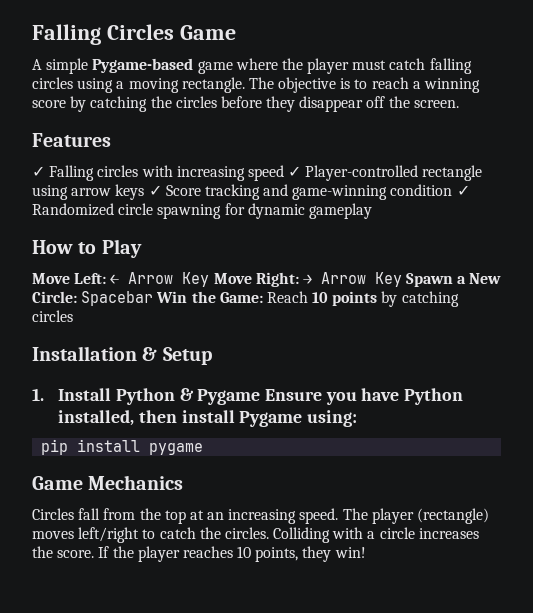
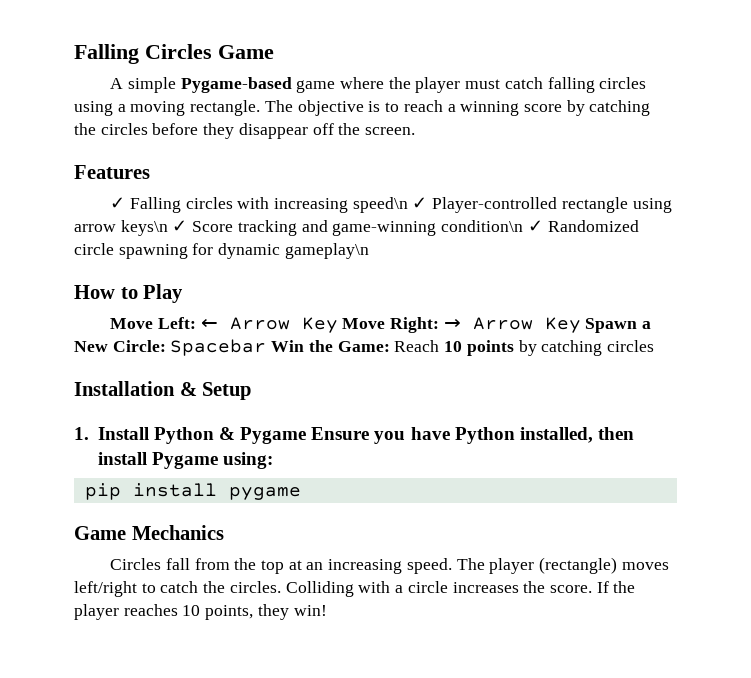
- ✓ Falling circles with increasing speed ✓ Player-controlled rectangle using arrow keys ✓ Score tracking and game-winning condition ✓ Randomized circle spawning for dynamic gameplay
+ ✓ Falling circles with increasing speed\n ✓ Player-controlled rectangle using arrow keys\n ✓ Score tracking and game-winning condition\n ✓ Randomized circle spawning for dynamic gameplay\n

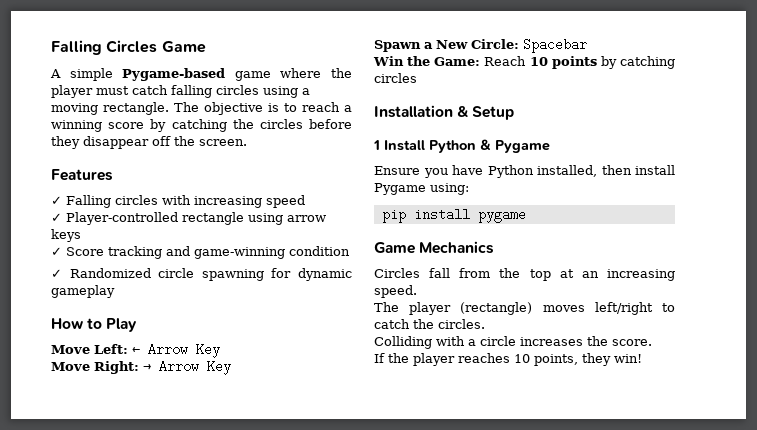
- ✓ Falling circles with increasing speed\n ✓ Player-controlled rectangle using arrow keys\n ✓ Score tracking and game-winning condition\n ✓ Randomized circle spawning for dynamic gameplay\n
+ ✓ Falling circles with increasing speed
+ ✓ Player-controlled rectangle using arrow keys
+ ✓ Score tracking and game-winning condition
+ ✓ Randomized circle spawning for dynamic gameplay
- Move Left: ← Arrow Key Move Right: → Arrow Key Spawn a New Circle: Spacebar Win the Game: Reach 10 points by catching circles
+ Move Left: ← Arrow Key
+ Move Right: → Arrow Key
+ Spawn a New Circle: Spacebar
+ Win the Game: Reach 10 points by catching circles
- 1. Install Python & Pygame Ensure you have Python installed, then install Pygame using:
+ 1 Install Python & Pygame
+ Ensure you have Python installed, then install Pygame using:
- Circles fall from the top at an increasing speed. The player (rectangle) moves left/right to catch the circles. Colliding with a circle increases the score. If the player reaches 10 points, they win!
+ Circles fall from the top at an increasing speed.
+ The player (rectangle) moves left/right to catch the circles.
+ Colliding with a circle increases the score.
+ If the player reaches 10 points, they win!

